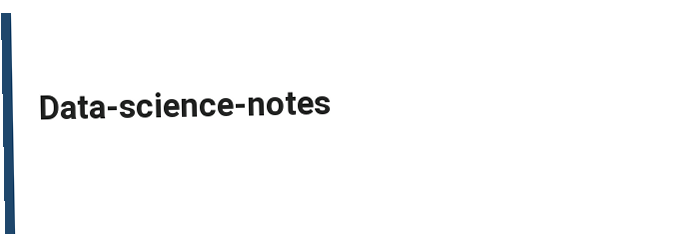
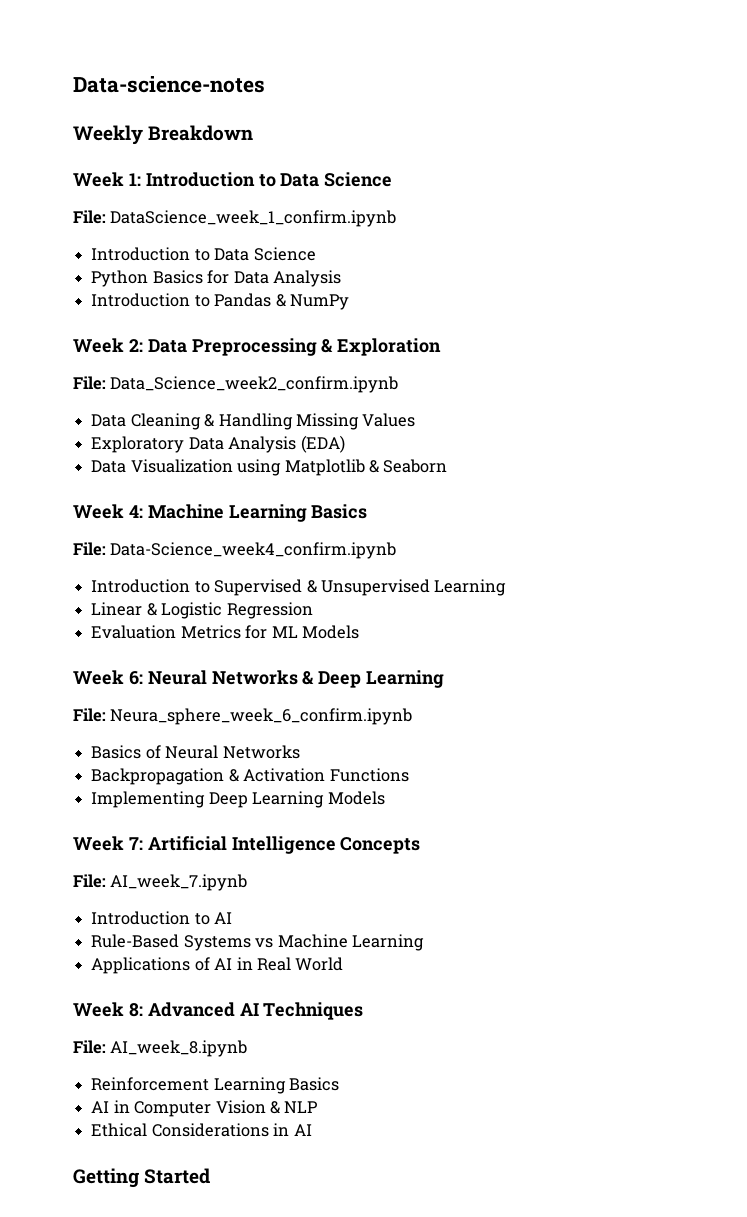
+ Weekly Breakdown
+ Week 1: Introduction to Data Science
+ File: DataScience_week_1_confirm.ipynb
+ Introduction to Data Science
+ Python Basics for Data Analysis
+ Introduction to Pandas & NumPy
+ Week 2: Data Preprocessing & Exploration
+ File: Data_Science_week2_confirm.ipynb
+ Data Cleaning & Handling Missing Values
+ Exploratory Data Analysis (EDA)
+ Data Visualization using Matplotlib & Seaborn
+ Week 4: Machine Learning Basics
+ File: Data-Science_week4_confirm.ipynb
+ Introduction to Supervised & Unsupervised Learning
+ Linear & Logistic Regression
+ Evaluation Metrics for ML Models
+ Week 6: Neural Networks & Deep Learning
+ File: Neura_sphere_week_6_confirm.ipynb
+ Basics of Neural Networks
+ Backpropagation & Activation Functions
+ Implementing Deep Learning Models
+ Week 7: Artificial Intelligence Concepts
+ File: AI_week_7.ipynb
+ Introduction to AI
+ Rule-Based Systems vs Machine Learning
+ Applications of AI in Real World
+ Week 8: Advanced AI Techniques
+ File: AI_week_8.ipynb
+ Reinforcement Learning Basics
+ AI in Computer Vision & NLP
+ Ethical Considerations in AI
+ Getting Started

